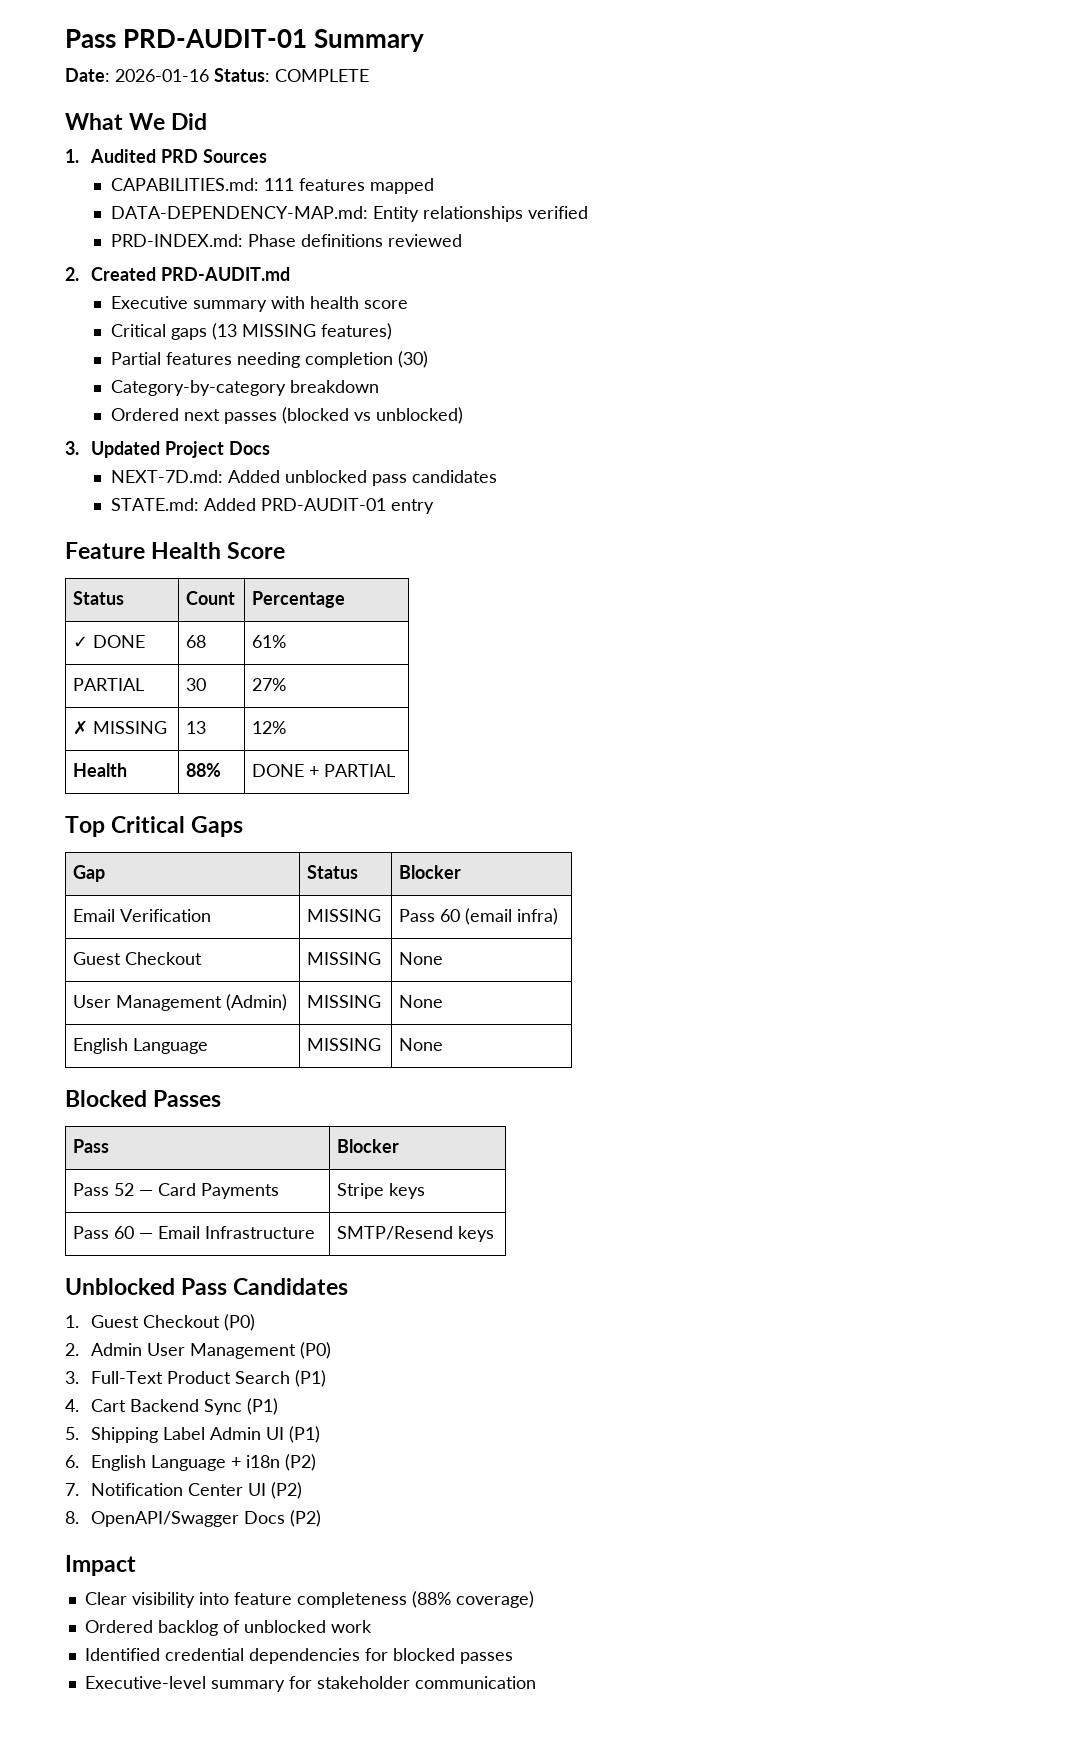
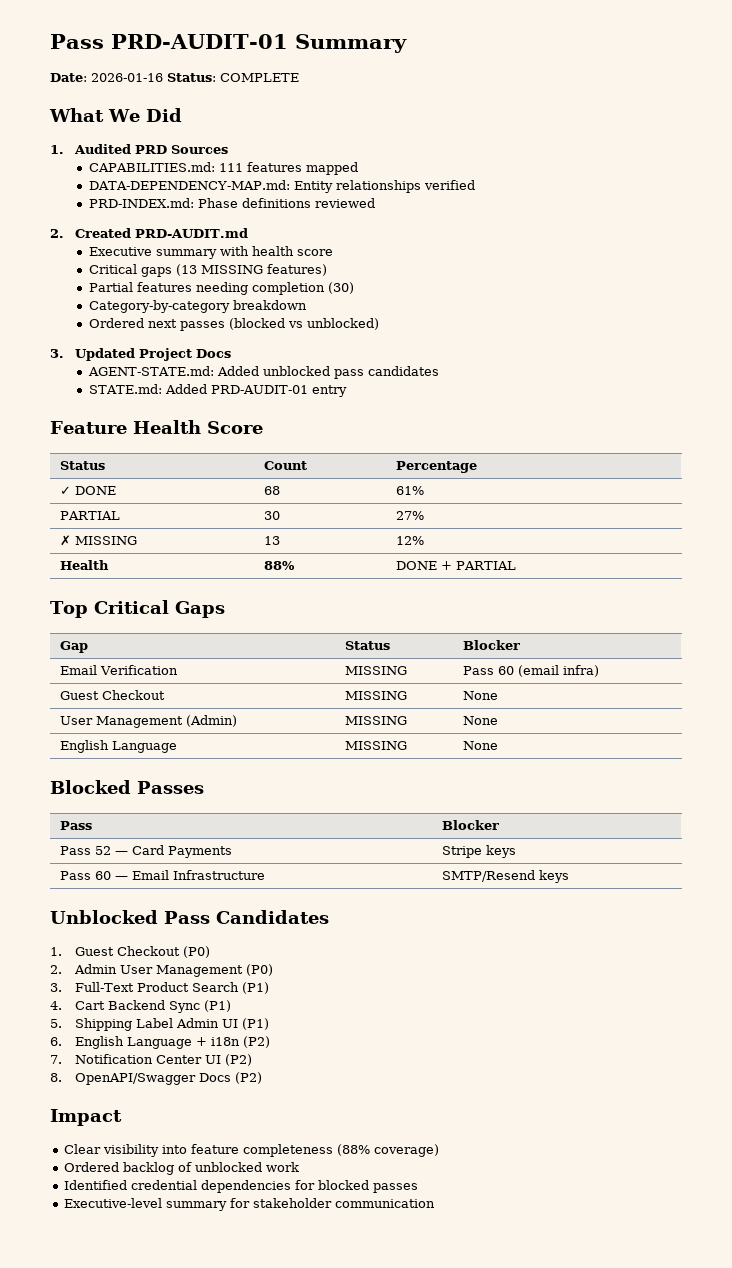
- NEXT-7D.md: Added unblocked pass candidates
+ AGENT-STATE.md: Added unblocked pass candidates

